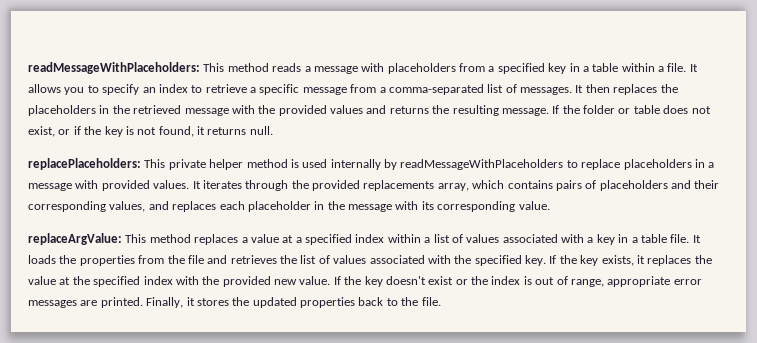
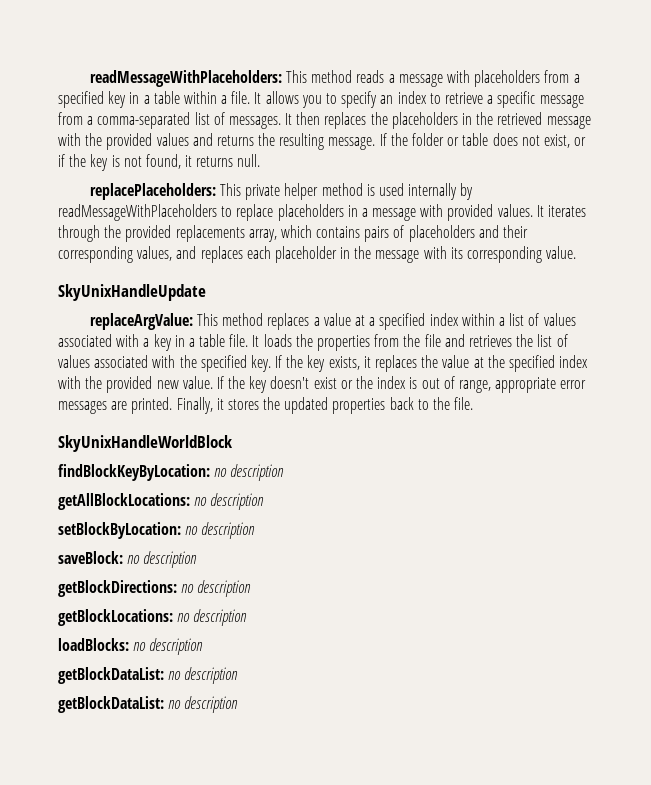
+ SkyUnixHandleUpdate
+ SkyUnixHandleWorldBlock
+ findBlockKeyByLocation: no description
+ getAllBlockLocations: no description
+ setBlockByLocation: no description
+ saveBlock: no description
+ getBlockDirections: no description
+ getBlockLocations: no description
+ loadBlocks: no description
+ getBlockDataList: no description
+ getBlockDataList: no description

